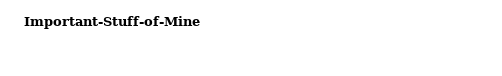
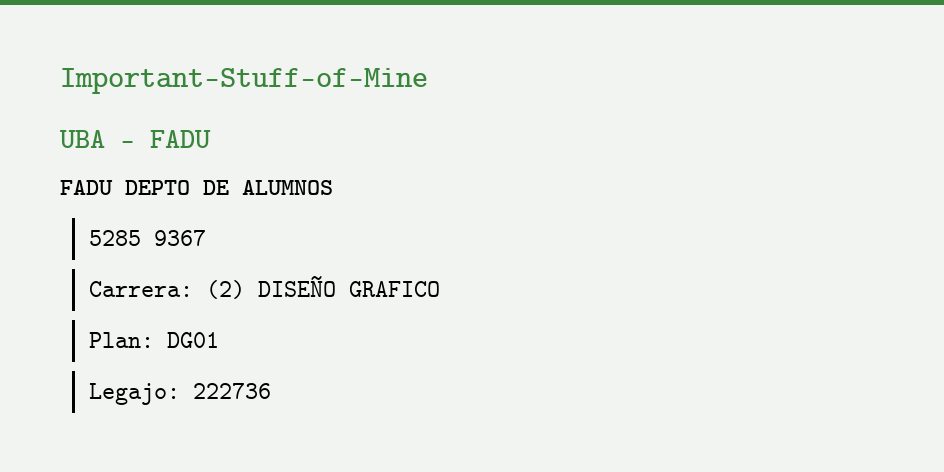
+ UBA - FADU
+ FADU DEPTO DE ALUMNOS
+ 5285 9367
+ Carrera: (2) DISEÑO GRAFICO
+ Plan: DG01
+ Legajo: 222736

